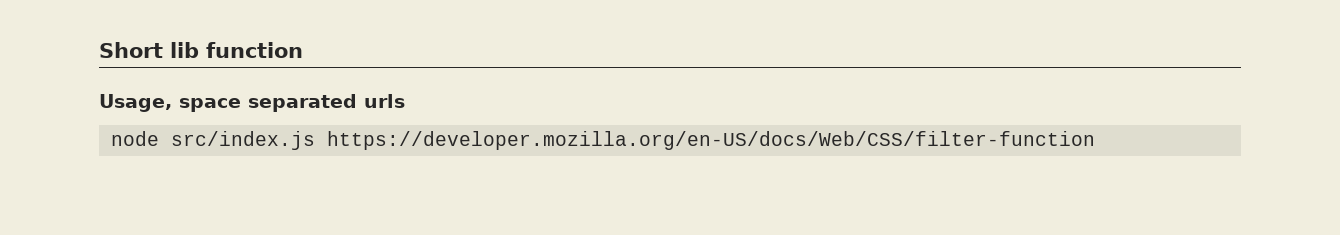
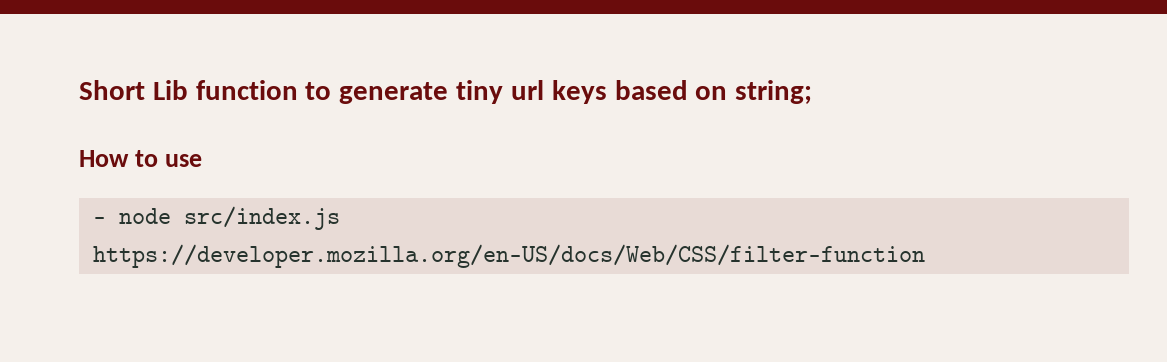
- Short lib function
- Usage, space separated urls
- node src/index.js https://developer.mozilla.org/en-US/docs/Web/CSS/filter-function
+ Short Lib function to generate tiny url keys based on string;
+ How to use
+ - node src/index.js https://developer.mozilla.org/en-US/docs/Web/CSS/filter-function

